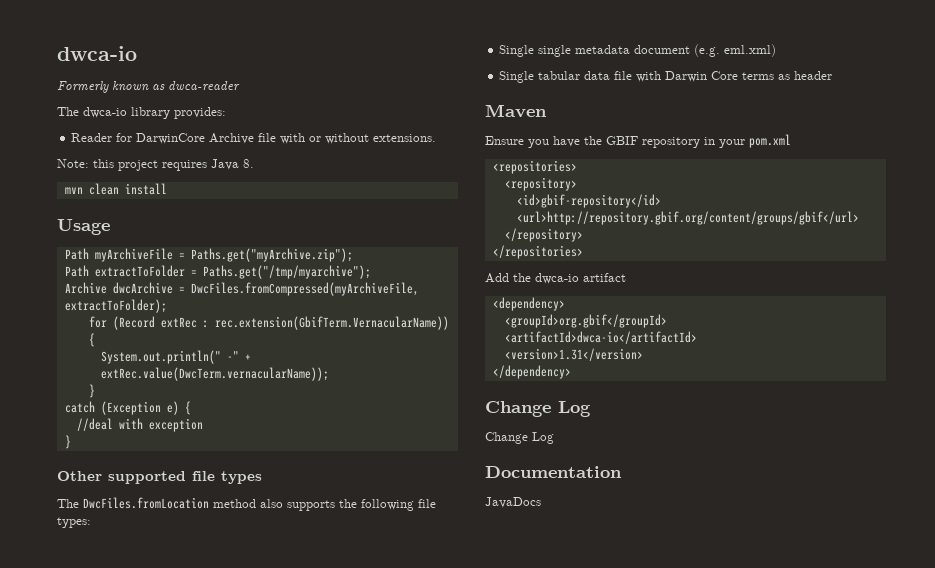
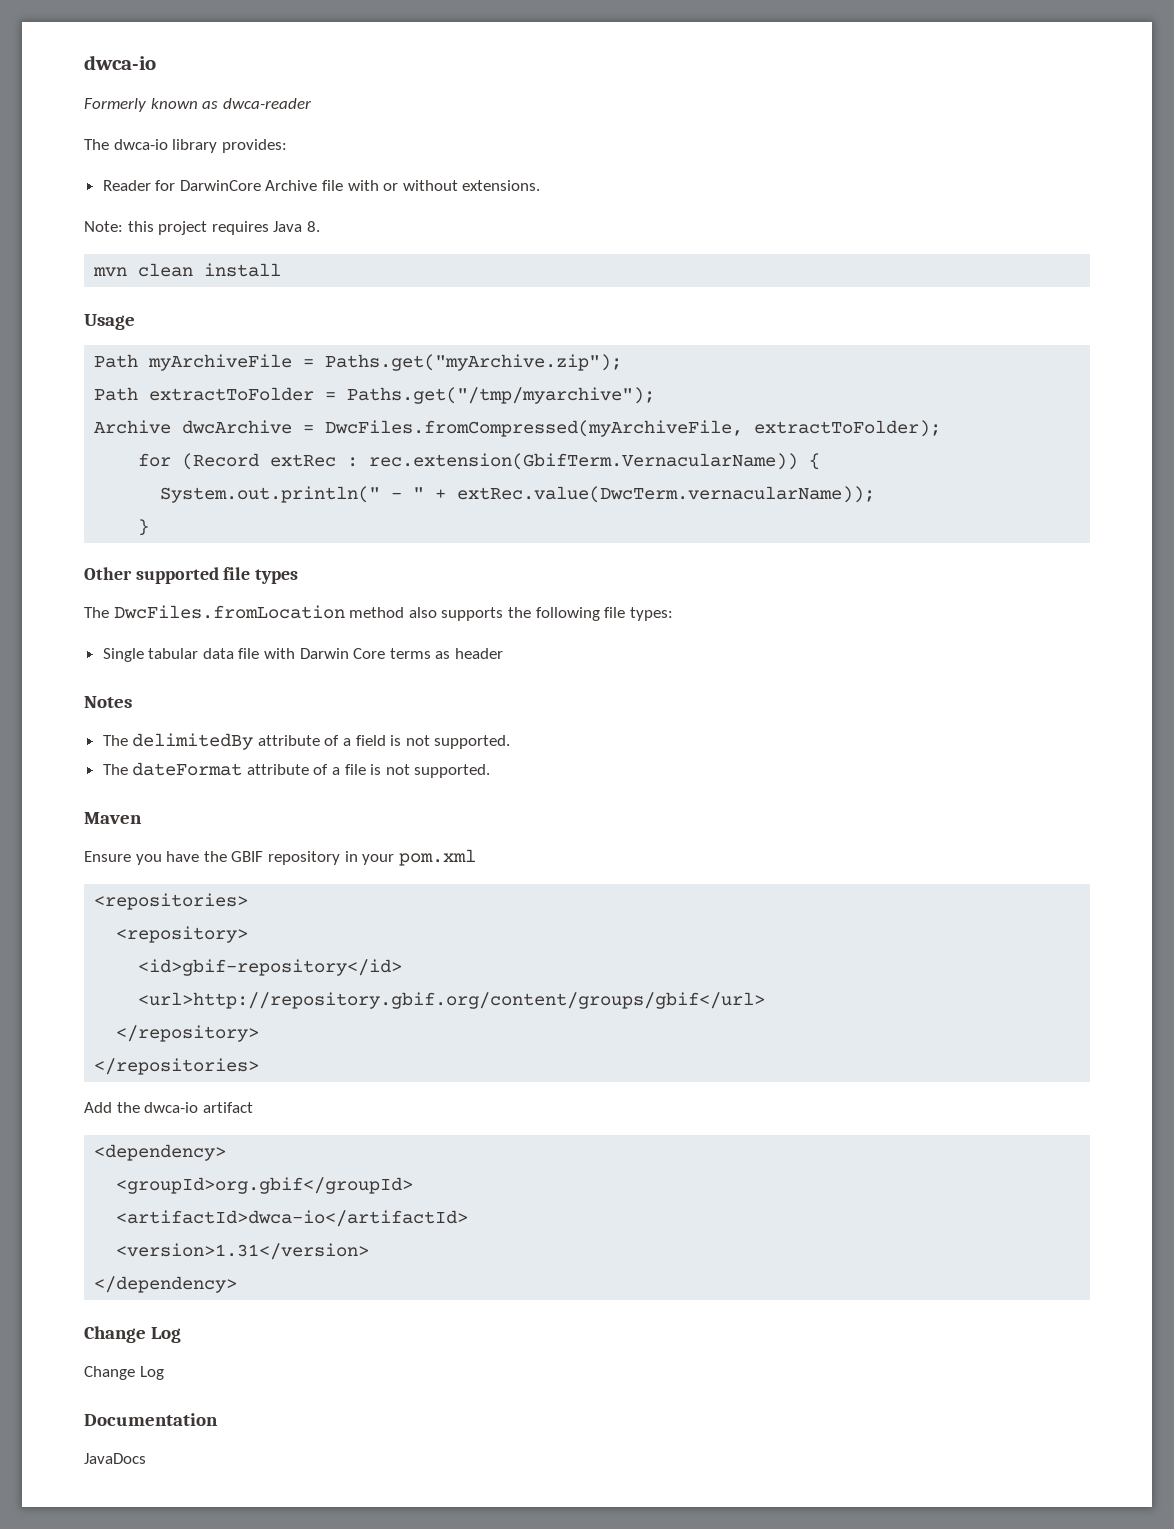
- System.out.println(" -" + extRec.value(DwcTerm.vernacularName));
+ System.out.println(" - " + extRec.value(DwcTerm.vernacularName));
- catch (Exception e) {
- //deal with exception
- }
- Single single metadata document (e.g. eml.xml)
+ Notes
+ The delimitedBy attribute of a field is not supported.
+ The dateFormat attribute of a file is not supported.

